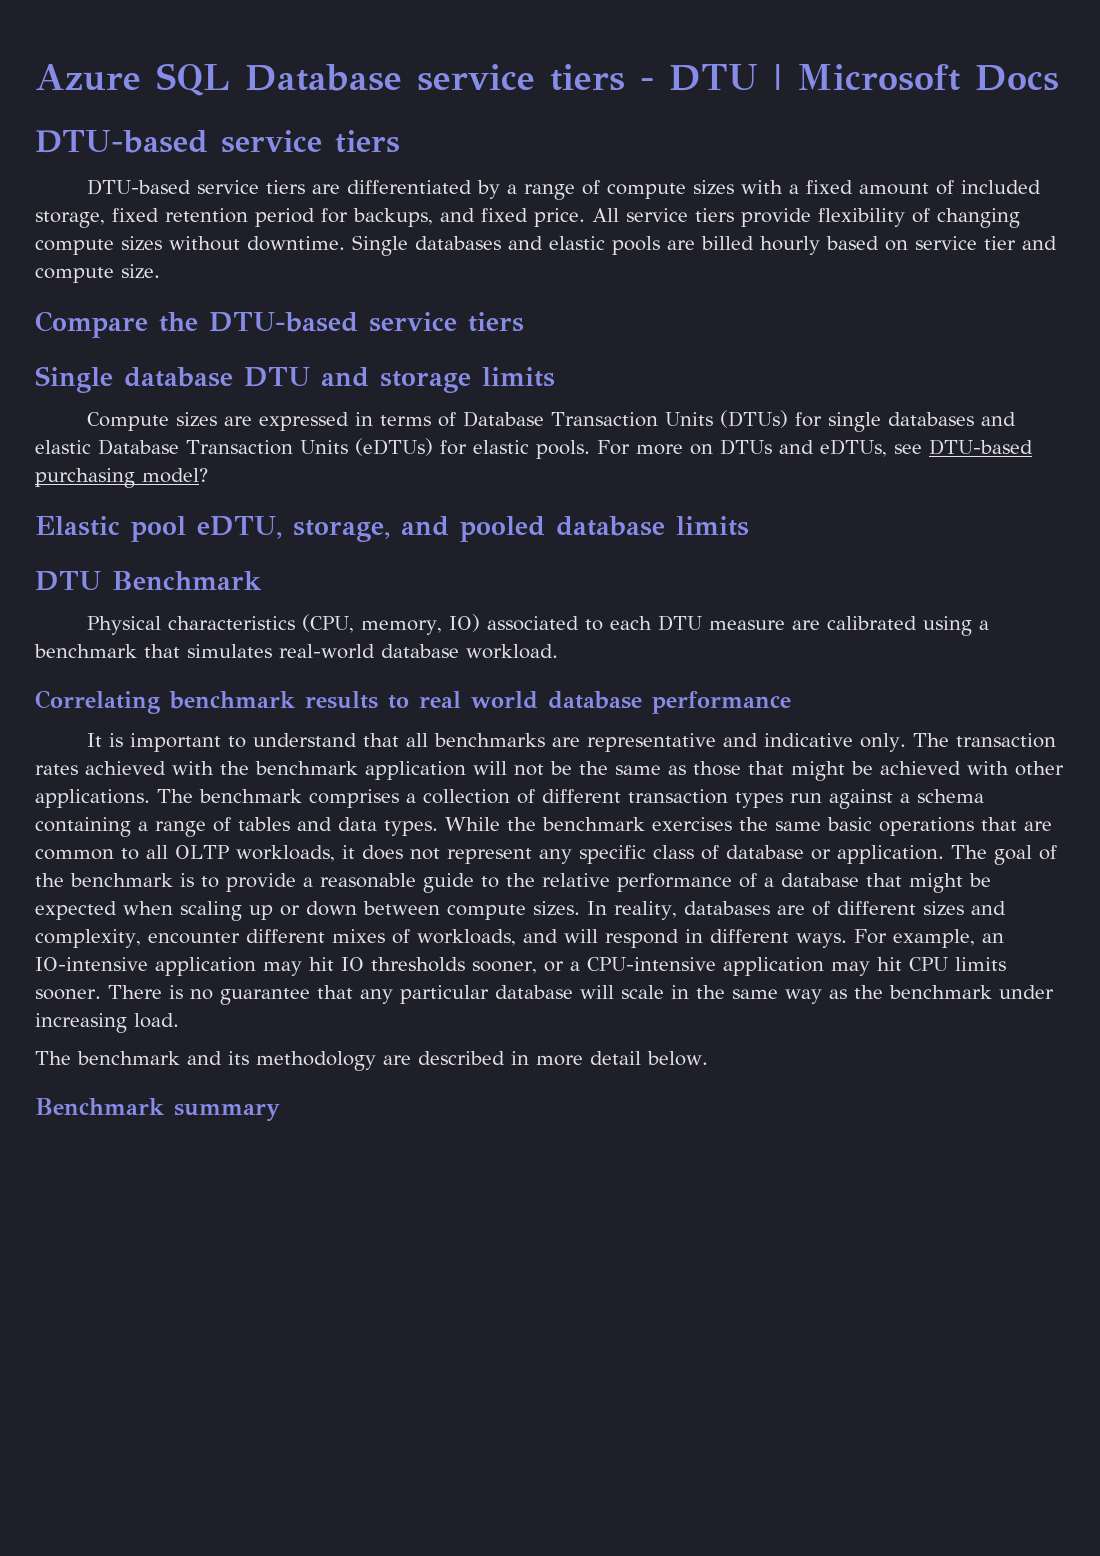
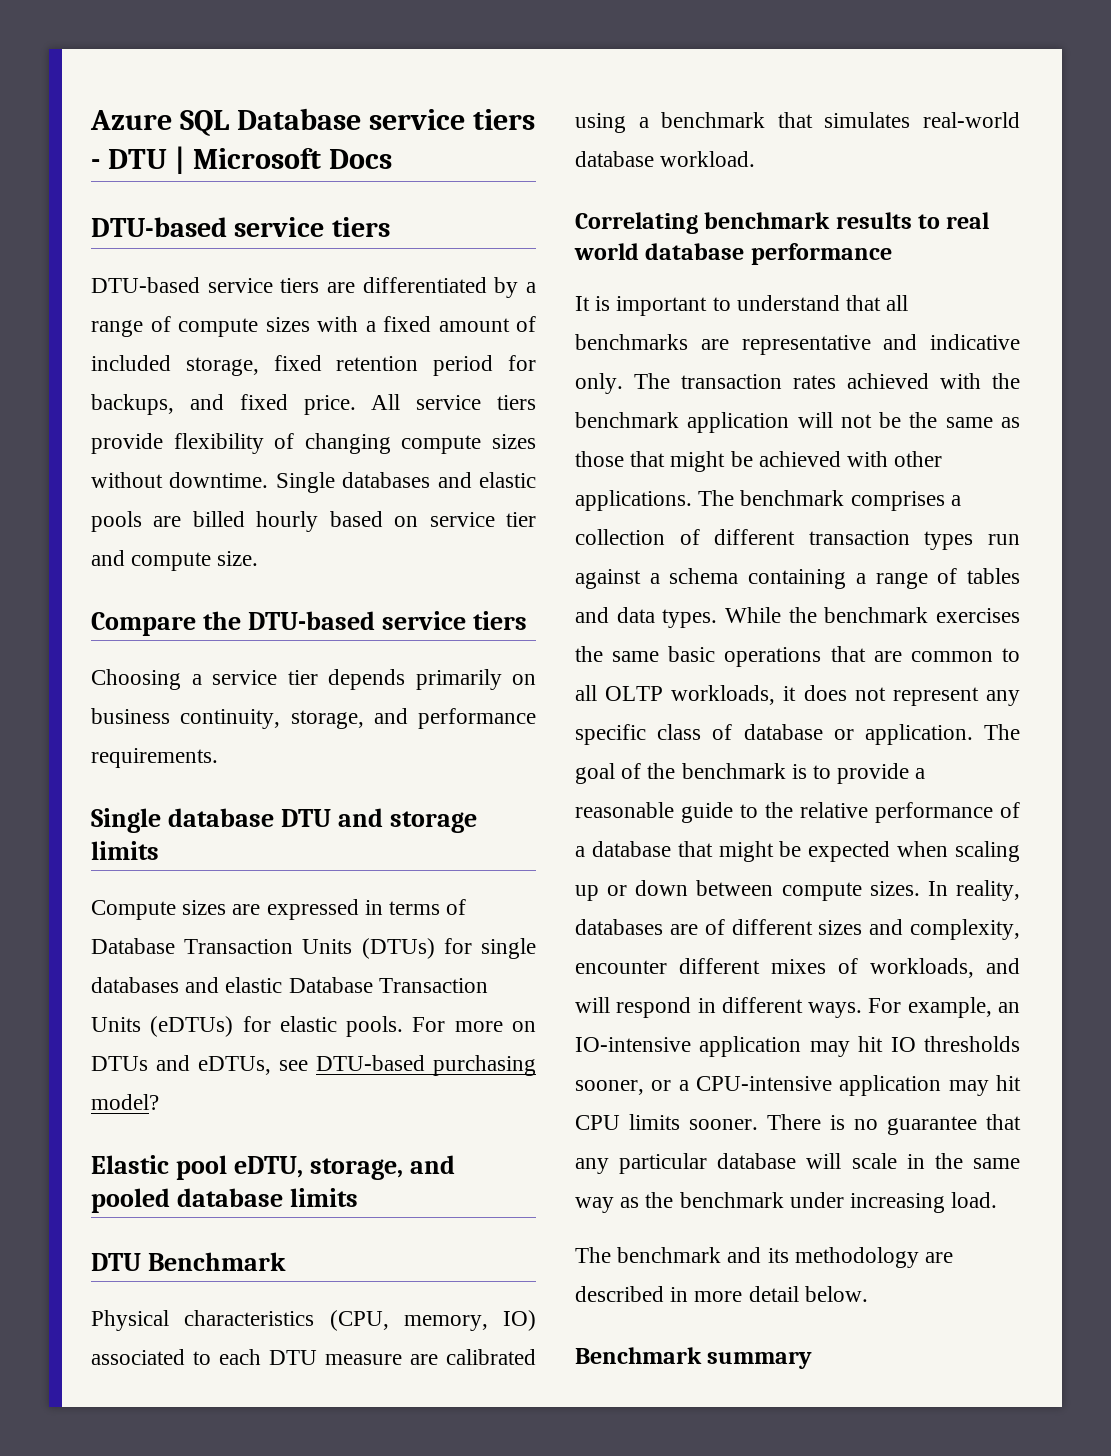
+ Choosing a service tier depends primarily on business continuity, storage, and performance requirements.

